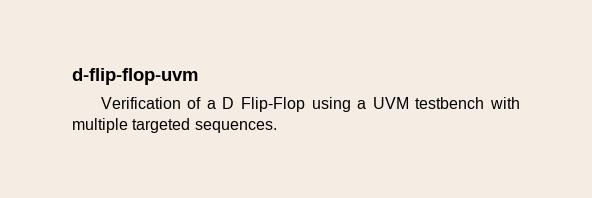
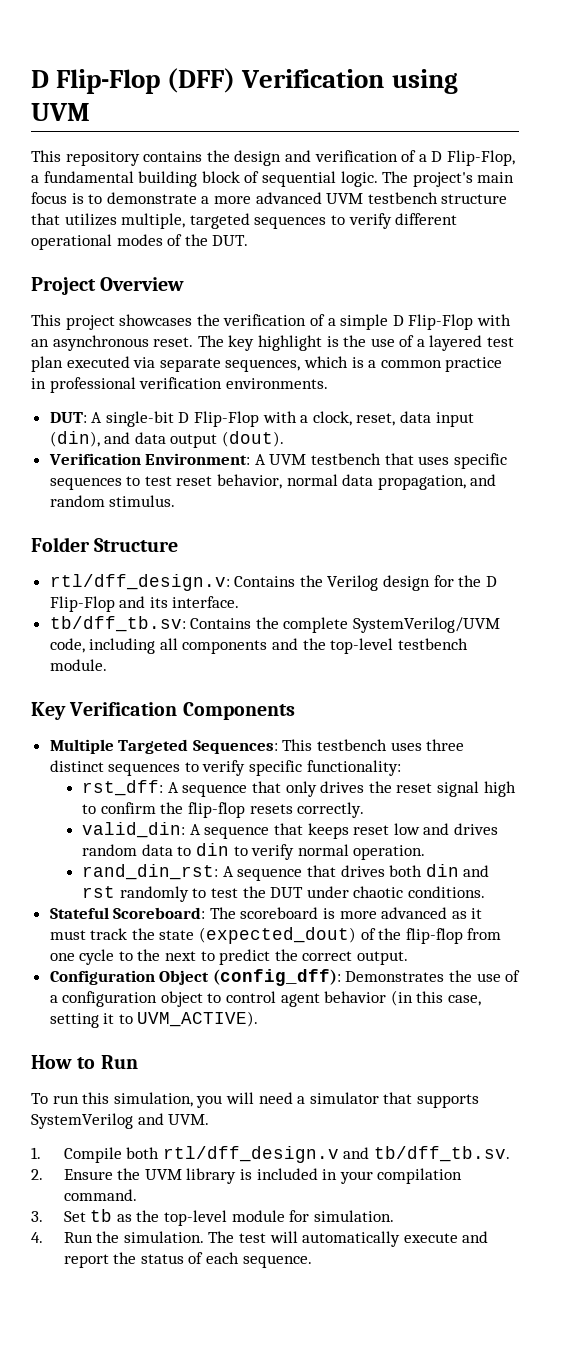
- d-flip-flop-uvm
- Verification of a D Flip-Flop using a UVM testbench with multiple targeted sequences.
+ D Flip-Flop (DFF) Verification using UVM
+ This repository contains the design and verification of a D Flip-Flop, a fundamental building block of sequential logic. The project's main focus is to demonstrate a more advanced UVM testbench structure that utilizes multiple, targeted sequences to verify different operational modes of the DUT.
+ Project Overview
+ This project showcases the verification of a simple D Flip-Flop with an asynchronous reset. The key highlight is the use of a layered test plan executed via separate sequences, which is a common practice in professional verification environments.
+ DUT: A single-bit D Flip-Flop with a clock, reset, data input (din), and data output (dout).
+ Verification Environment: A UVM testbench that uses specific sequences to test reset behavior, normal data propagation, and random stimulus.
+ Folder Structure
+ rtl/dff_design.v: Contains the Verilog design for the D Flip-Flop and its interface.
+ tb/dff_tb.sv: Contains the complete SystemVerilog/UVM code, including all components and the top-level testbench module.
+ Key Verification Components
+ Multiple Targeted Sequences: This testbench uses three distinct sequences to verify specific functionality:
+ rst_dff: A sequence that only drives the reset signal high to confirm the flip-flop resets correctly.
+ valid_din: A sequence that keeps reset low and drives random data to din to verify normal operation.
+ rand_din_rst: A sequence that drives both din and rst randomly to test the DUT under chaotic conditions.
+ Stateful Scoreboard: The scoreboard is more advanced as it must track the state (expected_dout) of the flip-flop from one cycle to the next to predict the correct output.
+ Configuration Object (config_dff): Demonstrates the use of a configuration object to control agent behavior (in this case, setting it to UVM_ACTIVE).
+ How to Run
+ To run this simulation, you will need a simulator that supports SystemVerilog and UVM.
+ 1. Compile both rtl/dff_design.v and tb/dff_tb.sv.
+ 2. Ensure the UVM library is included in your compilation command.
+ 3. Set tb as the top-level module for simulation.
+ 4. Run the simulation. The test will automatically execute and report the status of each sequence.

